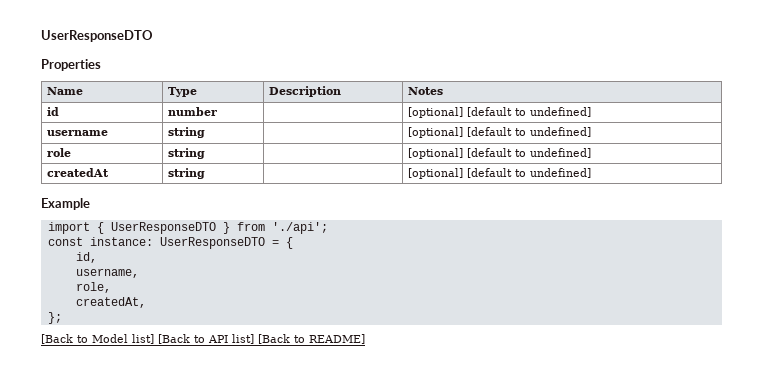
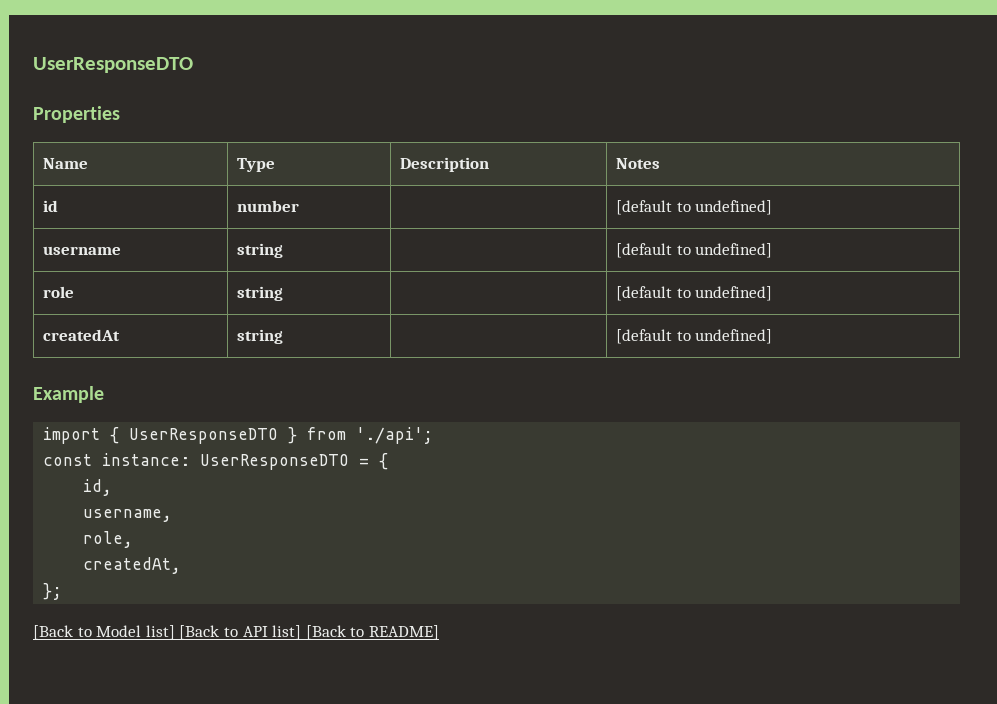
- id | number | | [optional] [default to undefined]
+ id | number | | [default to undefined]
- username | string | | [optional] [default to undefined]
+ username | string | | [default to undefined]
- role | string | | [optional] [default to undefined]
+ role | string | | [default to undefined]
- createdAt | string | | [optional] [default to undefined]
+ createdAt | string | | [default to undefined]

